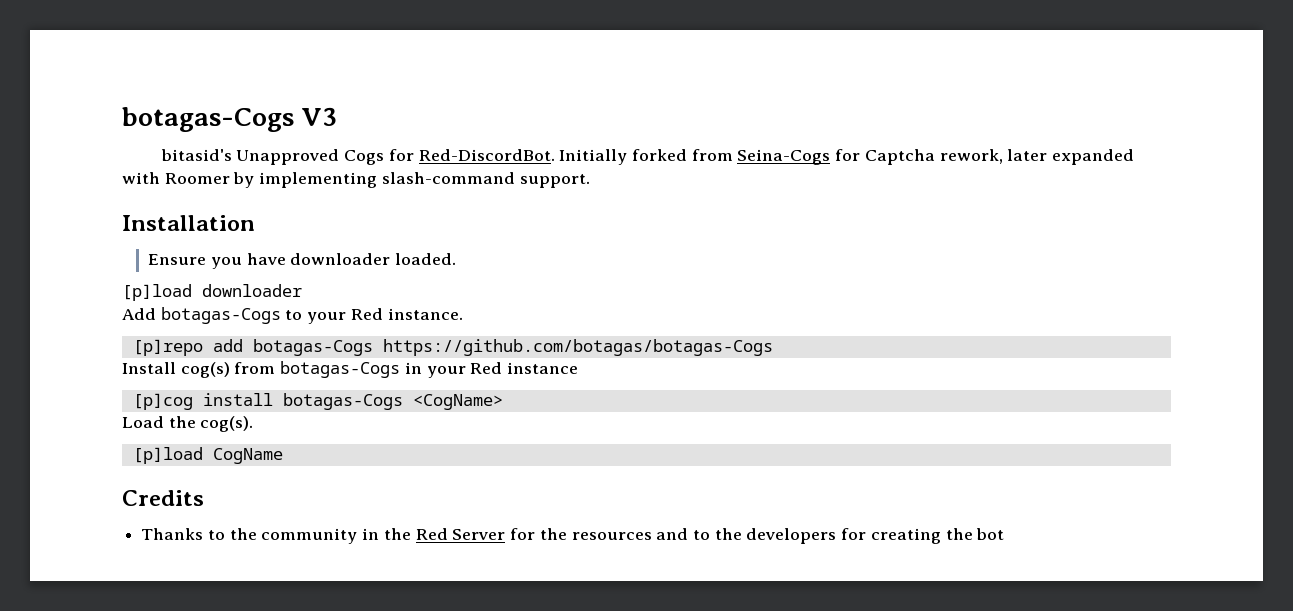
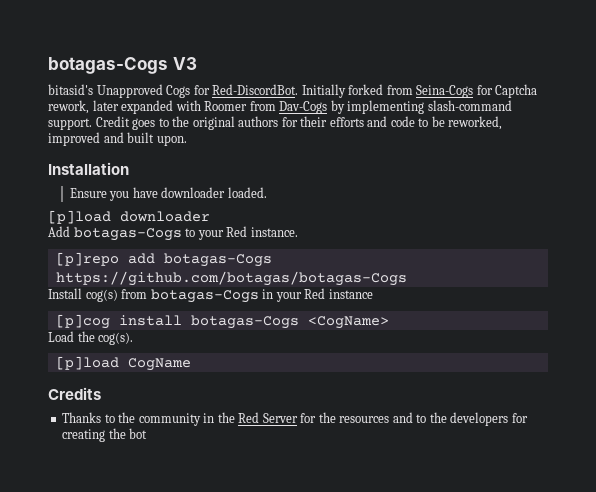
- Initially forked from Seina-Cogs for Captcha rework, later expanded with Roomer by implementing slash-command support.
+ Initially forked from Seina-Cogs for Captcha rework, later expanded with Roomer from Dav-Cogs by implementing slash-command support. Credit goes to the original authors for their efforts and code to be reworked, improved and built upon.

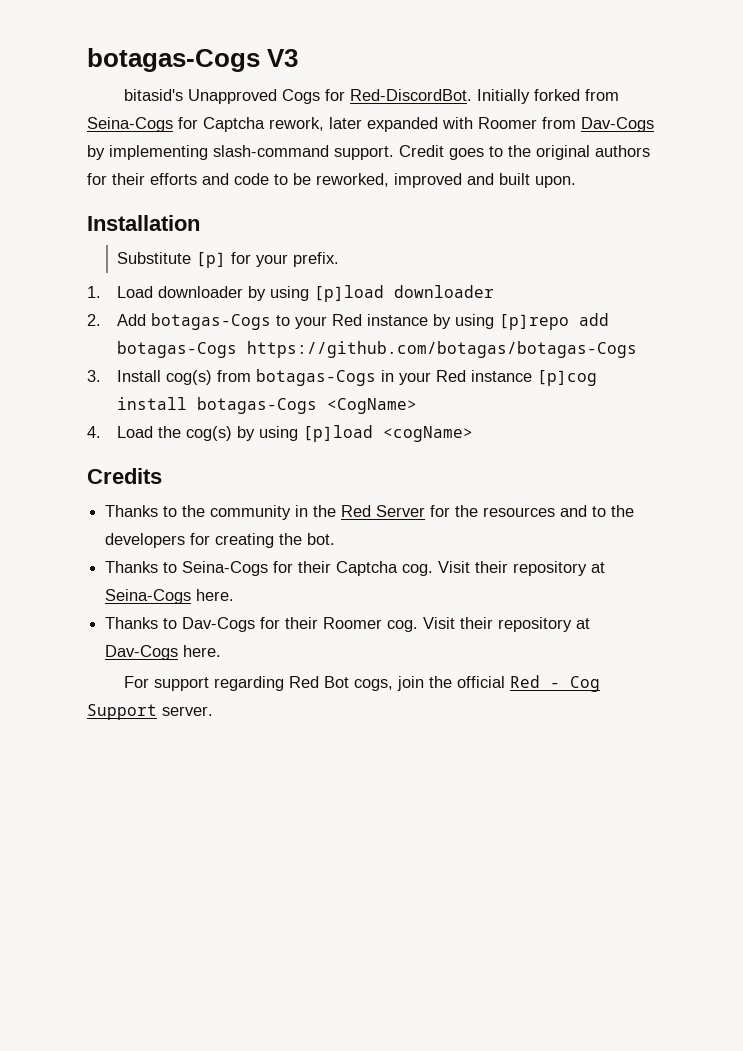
- Ensure you have downloader loaded.
- [p]load downloader
+ Substitute [p] for your prefix.
+ 1. Load downloader by using [p]load downloader
- Add botagas-Cogs to your Red instance.
- [p]repo add botagas-Cogs https://github.com/botagas/botagas-Cogs
+ 2. Add botagas-Cogs to your Red instance by using [p]repo add botagas-Cogs https://github.com/botagas/botagas-Cogs
- Install cog(s) from botagas-Cogs in your Red instance
- [p]cog install botagas-Cogs <CogName>
+ 3. Install cog(s) from botagas-Cogs in your Red instance [p]cog install botagas-Cogs <CogName>
- Load the cog(s).
- [p]load CogName
+ 4. Load the cog(s) by using [p]load <cogName>
- Thanks to the community in the Red Server for the resources and to the developers for creating the bot
+ Thanks to the community in the Red Server for the resources and to the developers for creating the bot.
+ Thanks to Seina-Cogs for their Captcha cog. Visit their repository at Seina-Cogs here.
+ Thanks to Dav-Cogs for their Roomer cog. Visit their repository at Dav-Cogs here.
+ For support regarding Red Bot cogs, join the official Red - Cog Support server.

